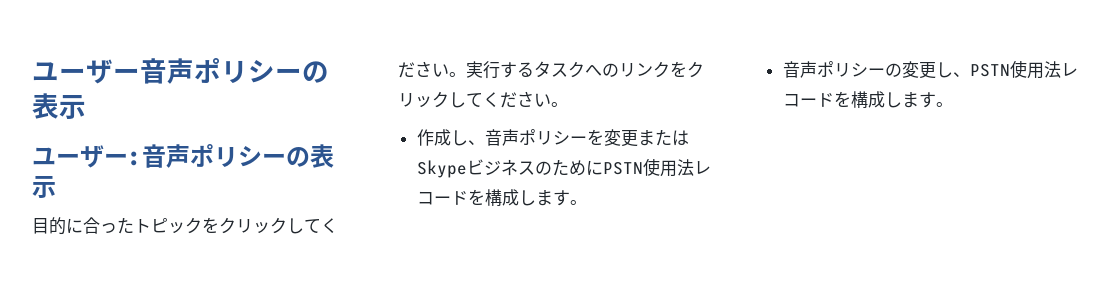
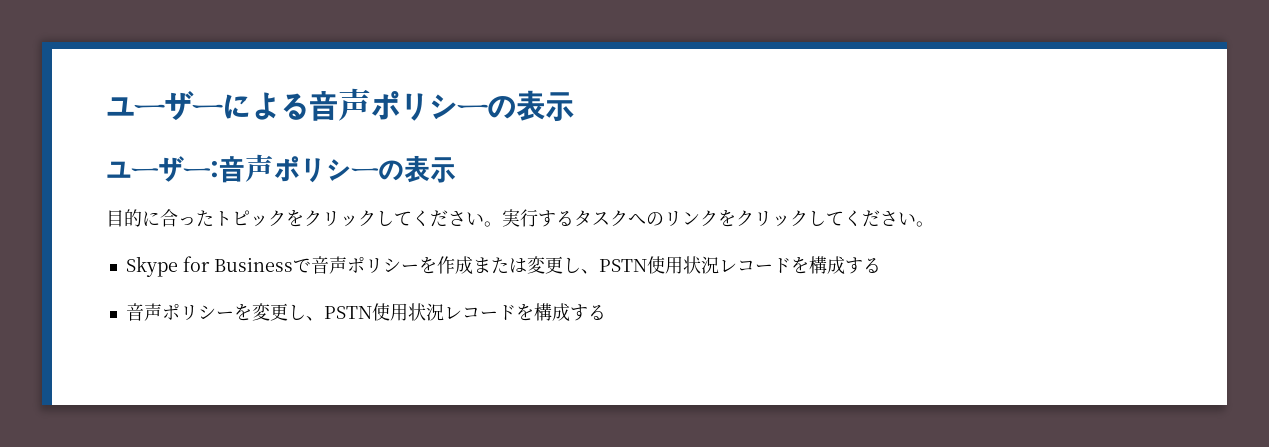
- ユーザー音声ポリシーの表示
+ ユーザーによる音声ポリシーの表示
- 作成し、音声ポリシーを変更またはSkypeビジネスのためにPSTN使用法レコードを構成します。
- 音声ポリシーの変更し、PSTN使用法レコードを構成します。
+ Skype for Businessで音声ポリシーを作成または変更し、PSTN使用状況レコードを構成する
+ 音声ポリシーを変更し、PSTN使用状況レコードを構成する

